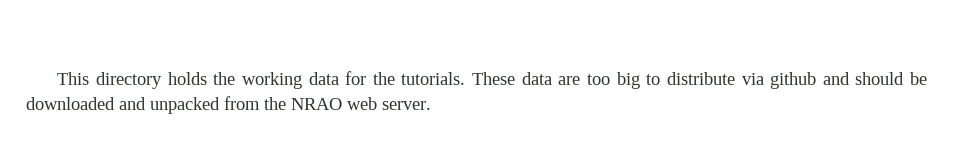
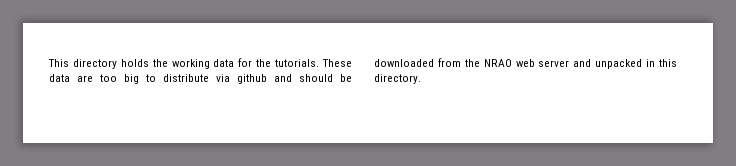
- These data are too big to distribute via github and should be downloaded and unpacked from the NRAO web server.
+ These data are too big to distribute via github and should be downloaded from the NRAO web server and unpacked in this directory.

